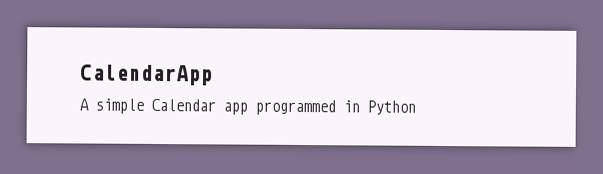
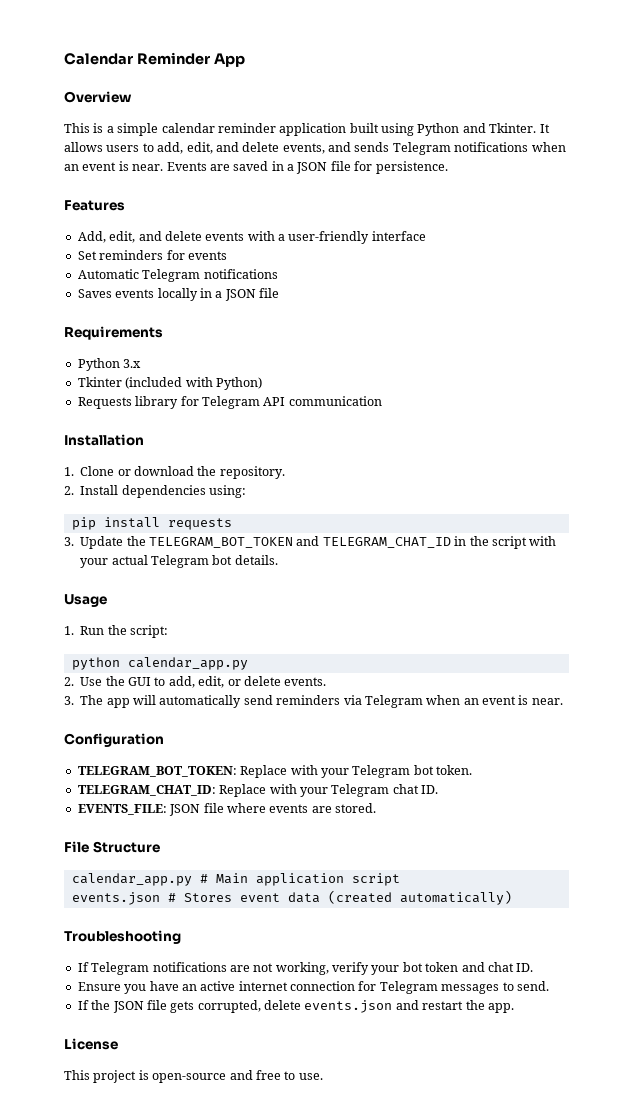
- CalendarApp
- A simple Calendar app programmed in Python
+ Calendar Reminder App
+ Overview
+ This is a simple calendar reminder application built using Python and Tkinter. It allows users to add, edit, and delete events, and sends Telegram notifications when an event is near. Events are saved in a JSON file for persistence.
+ Features
+ Add, edit, and delete events with a user-friendly interface
+ Set reminders for events
+ Automatic Telegram notifications
+ Saves events locally in a JSON file
+ Requirements
+ Python 3.x
+ Tkinter (included with Python)
+ Requests library for Telegram API communication
+ Installation
+ 1. Clone or download the repository.
+ 2. Install dependencies using:
+ pip install requests
+ 3. Update the TELEGRAM_BOT_TOKEN and TELEGRAM_CHAT_ID in the script with your actual Telegram bot details.
+ Usage
+ 1. Run the script:
+ python calendar_app.py
+ 2. Use the GUI to add, edit, or delete events.
+ 3. The app will automatically send reminders via Telegram when an event is near.
+ Configuration
+ TELEGRAM_BOT_TOKEN: Replace with your Telegram bot token.
+ TELEGRAM_CHAT_ID: Replace with your Telegram chat ID.
+ EVENTS_FILE: JSON file where events are stored.
+ File Structure
+ calendar_app.py # Main application script
+ events.json # Stores event data (created automatically)
+ Troubleshooting
+ If Telegram notifications are not working, verify your bot token and chat ID.
+ Ensure you have an active internet connection for Telegram messages to send.
+ If the JSON file gets corrupted, delete events.json and restart the app.
+ License
+ This project is open-source and free to use.

